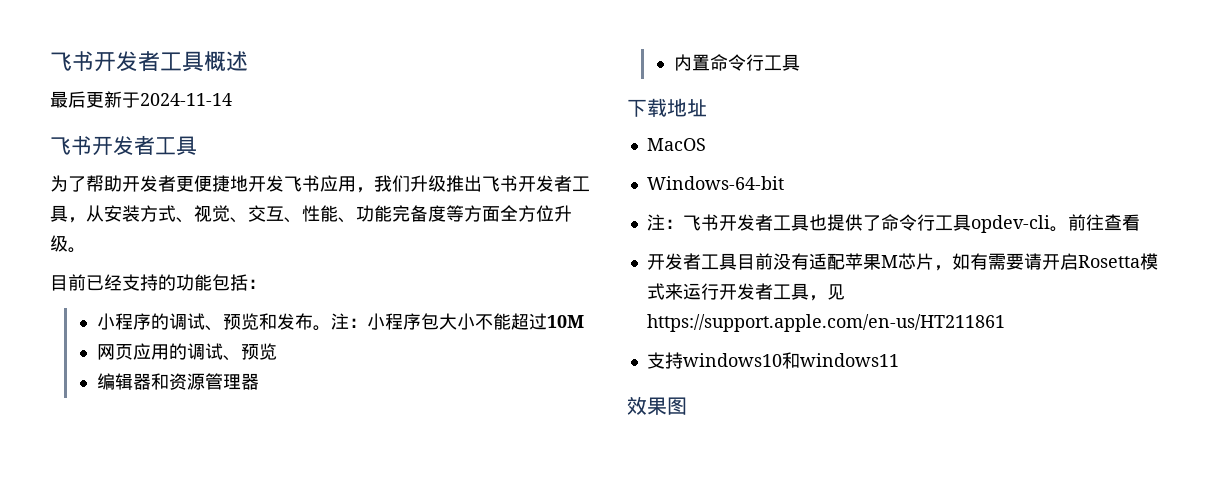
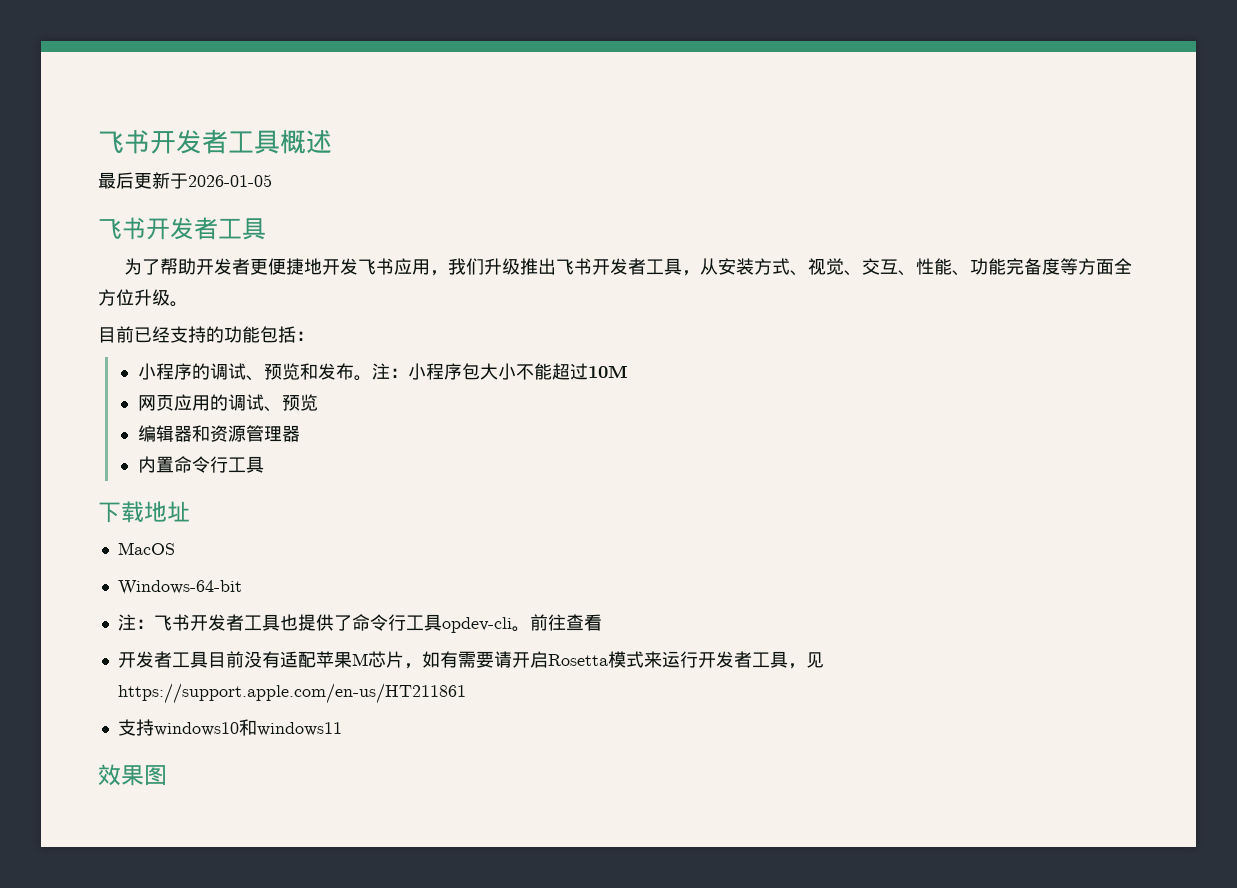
- 最后更新于2024-11-14
+ 最后更新于2026-01-05

